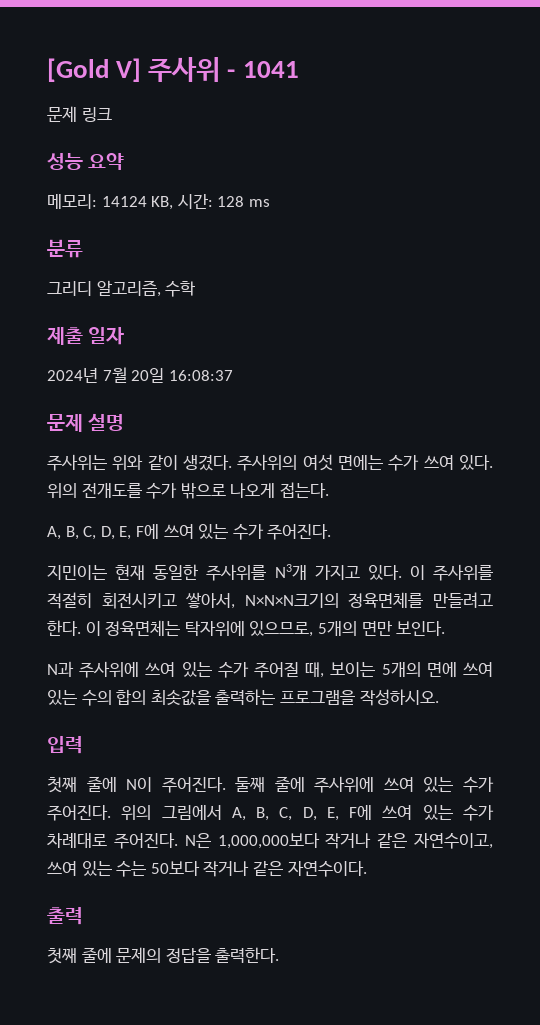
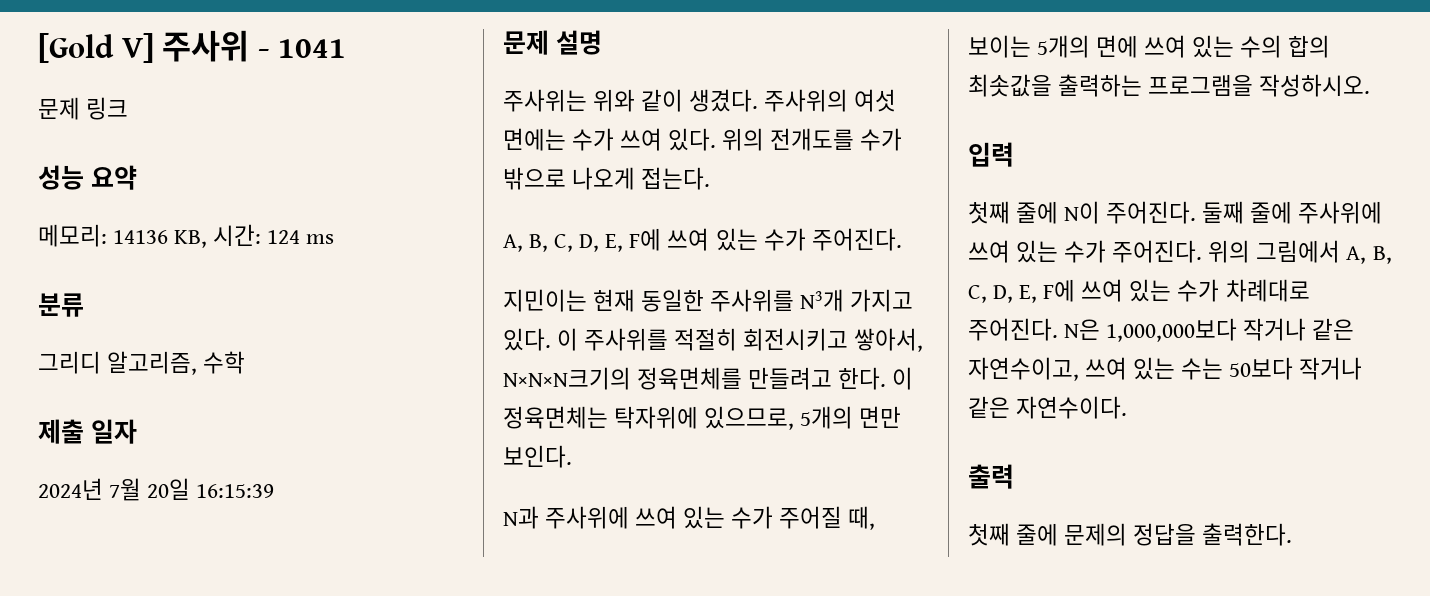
- 메모리: 14124 KB, 시간: 128 ms
+ 메모리: 14136 KB, 시간: 124 ms
- 2024년 7월 20일 16:08:37
+ 2024년 7월 20일 16:15:39

